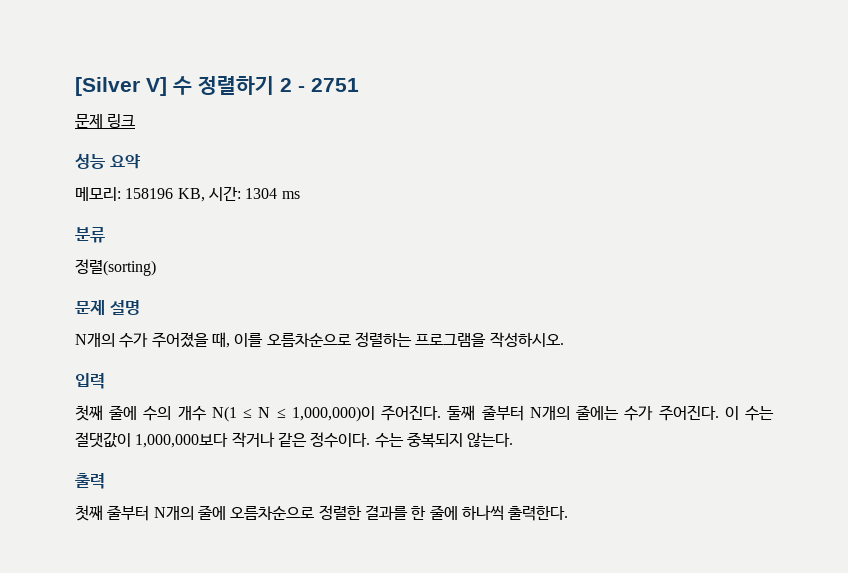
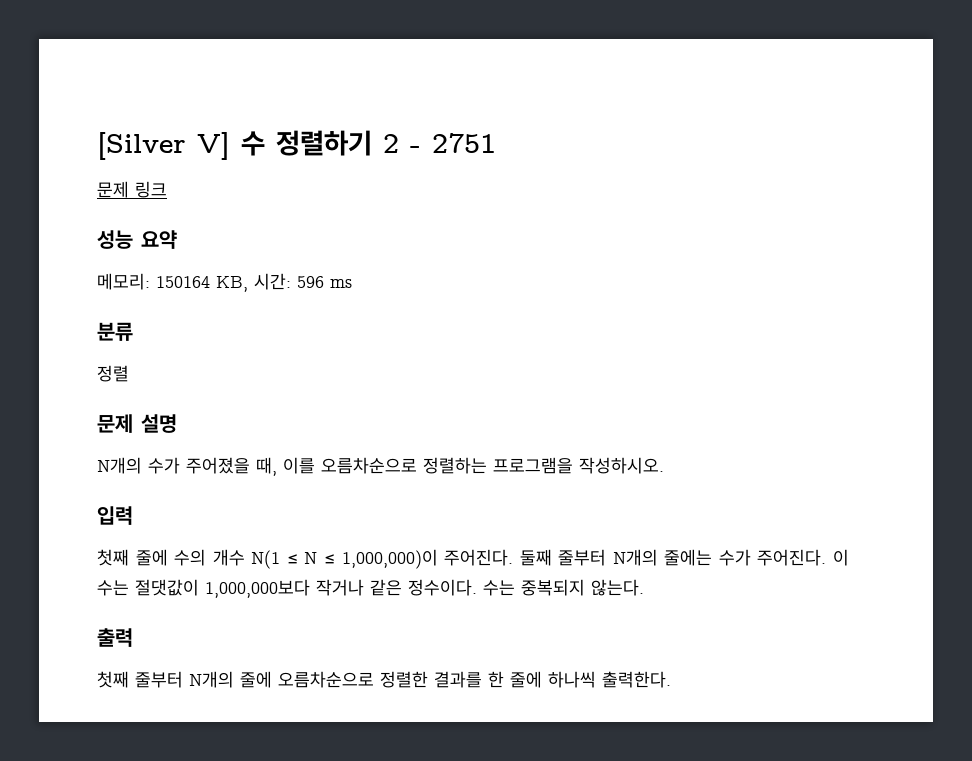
- 메모리: 158196 KB, 시간: 1304 ms
+ 메모리: 150164 KB, 시간: 596 ms
- 정렬(sorting)
+ 정렬

